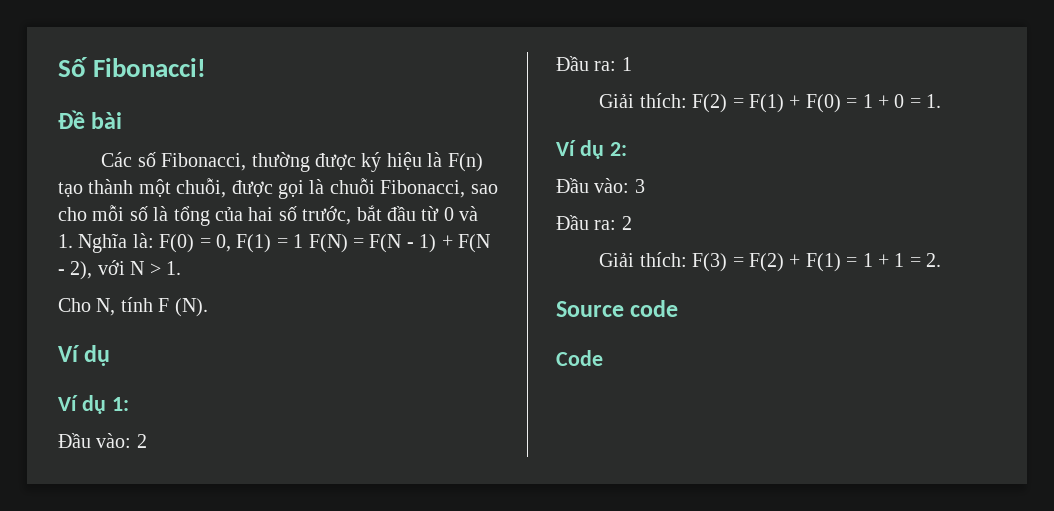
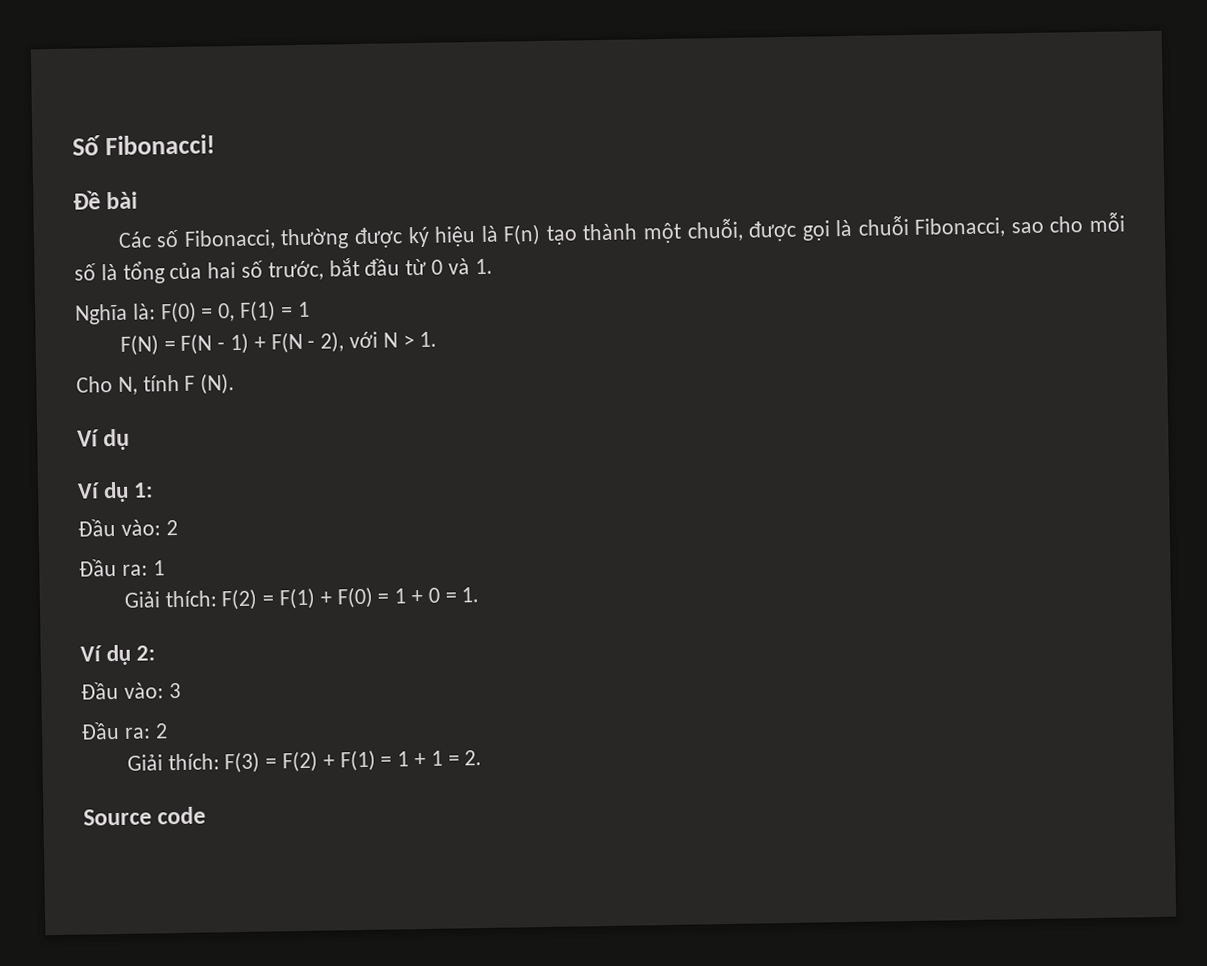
- Các số Fibonacci, thường được ký hiệu là F(n) tạo thành một chuỗi, được gọi là chuỗi Fibonacci, sao cho mỗi số là tổng của hai số trước, bắt đầu từ 0 và 1. Nghĩa là: F(0) = 0, F(1) = 1 F(N) = F(N - 1) + F(N - 2), với N > 1.
+ Các số Fibonacci, thường được ký hiệu là F(n) tạo thành một chuỗi, được gọi là chuỗi Fibonacci, sao cho mỗi số là tổng của hai số trước, bắt đầu từ 0 và 1.
+ Nghĩa là: F(0) = 0, F(1) = 1
+ F(N) = F(N - 1) + F(N - 2), với N > 1.
- Code

